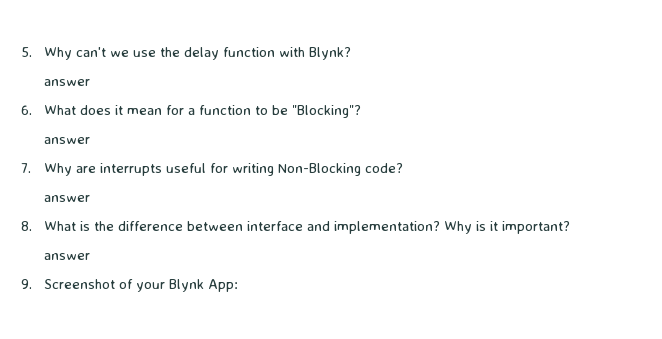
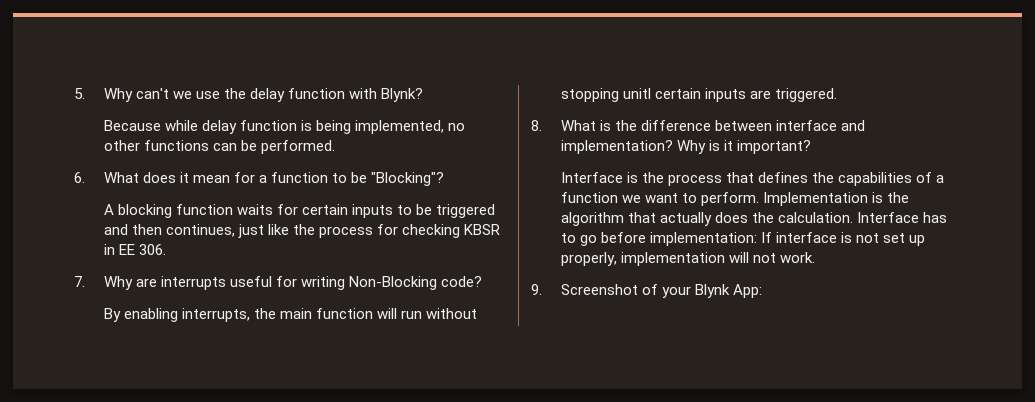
  5. Why can't we use the delay function with Blynk?
- answer
+ Because while delay function is being implemented, no other functions can be performed.
  6. What does it mean for a function to be "Blocking"?
- answer
+ A blocking function waits for certain inputs to be triggered and then continues, just like the process for checking KBSR in EE 306.
  7. Why are interrupts useful for writing Non-Blocking code?
- answer
+ By enabling interrupts, the main function will run without stopping unitl certain inputs are triggered.
  Why is it important?
- answer
+ Interface is the process that defines the capabilities of a function we want to perform. Implementation is the algorithm that actually does the calculation. Interface has to go before implementation: If interface is not set up properly, implementation will not work.

